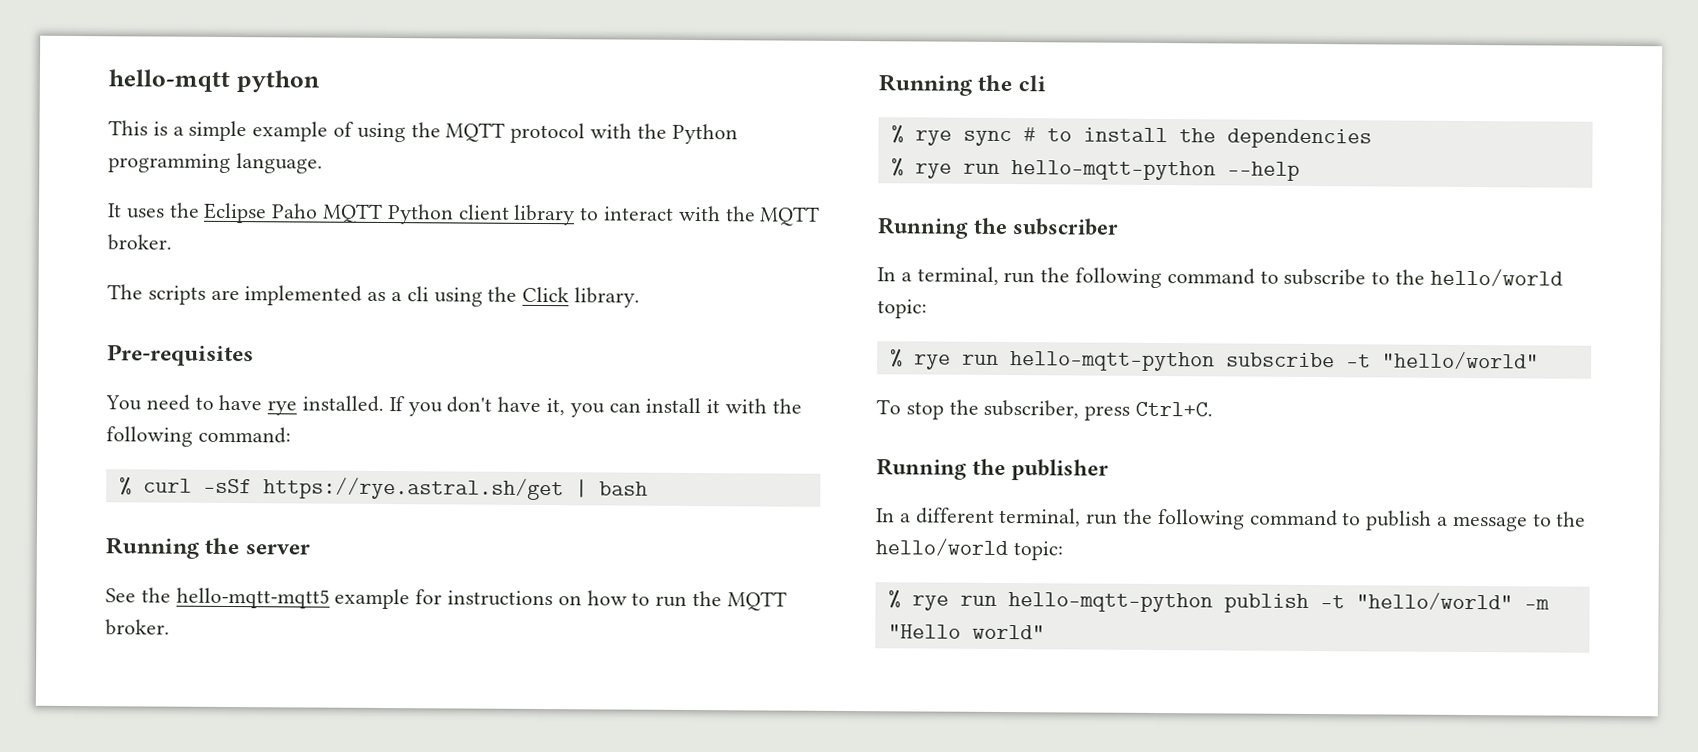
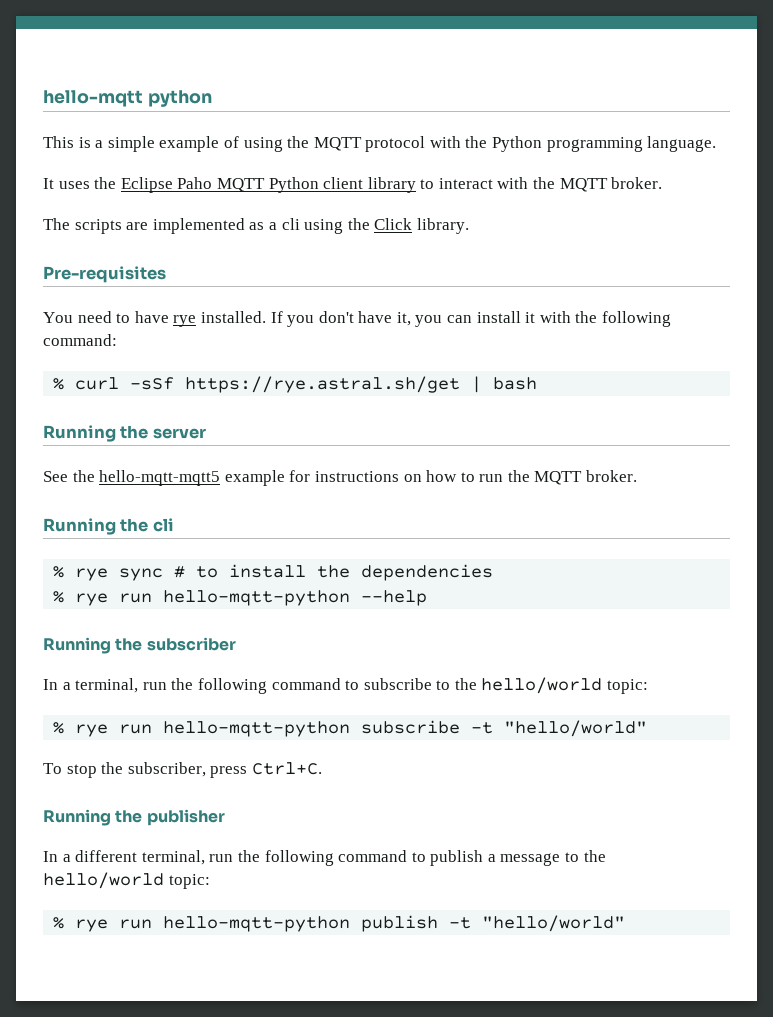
- % rye run hello-mqtt-python publish -t "hello/world" -m "Hello world"
+ % rye run hello-mqtt-python publish -t "hello/world"

